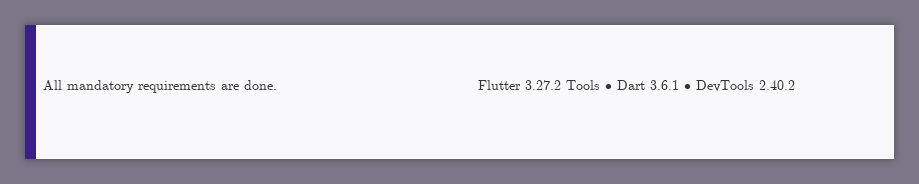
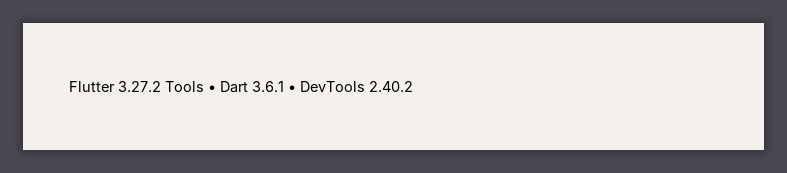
- All mandatory requirements are done.

